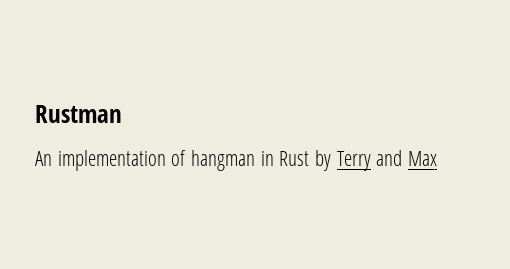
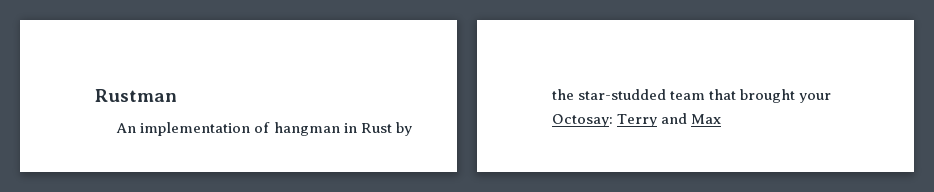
- An implementation of hangman in Rust by Terry and Max
+ An implementation of hangman in Rust by the star-studded team that brought your Octosay: Terry and Max

